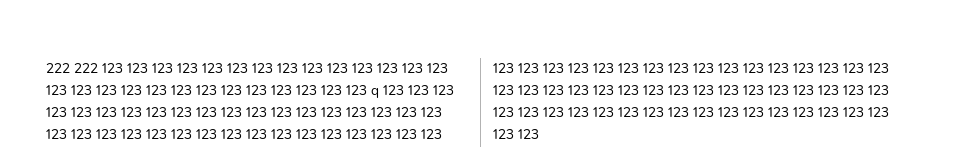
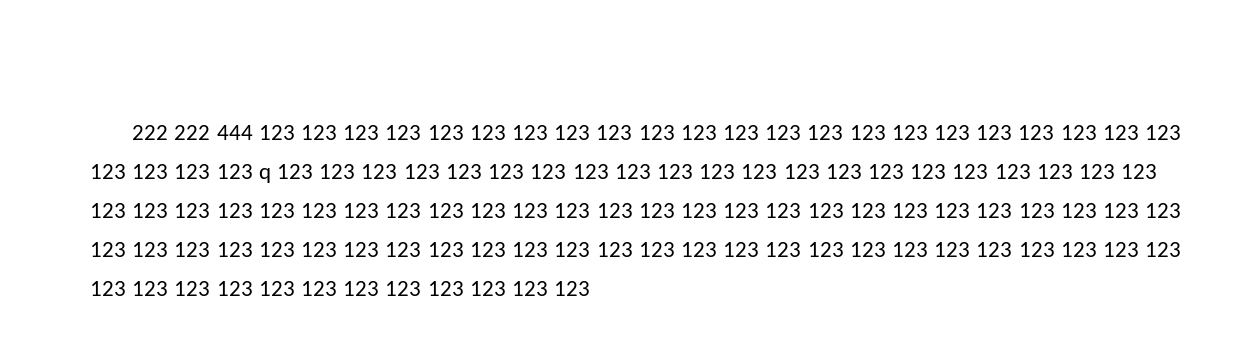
- 222 222 123 123 123 123 123 123 123 123 123 123 123 123 123 123 123 123 123 123 123 123 123 123 123 123 123 123 123 q 123 123 123 123 123 123 123 123 123 123 123 123 123 123 123 123 123 123 123 123 123 123 123 123 123 123 123 123 123 123 123 123 123 123 123 123 123 123 123 123 123 123 123 123 123 123 123 123 123 123 123 123 123 123 123 123 123 123 123 123 123 123 123 123 123 123 123 123 123 123 123 123 123 123 123 123 123 123 123 123 123 123 123 123 123
+ 222 222 444 123 123 123 123 123 123 123 123 123 123 123 123 123 123 123 123 123 123 123 123 123 123 123 123 123 123 q 123 123 123 123 123 123 123 123 123 123 123 123 123 123 123 123 123 123 123 123 123 123 123 123 123 123 123 123 123 123 123 123 123 123 123 123 123 123 123 123 123 123 123 123 123 123 123 123 123 123 123 123 123 123 123 123 123 123 123 123 123 123 123 123 123 123 123 123 123 123 123 123 123 123 123 123 123 123 123 123 123 123 123 123 123

